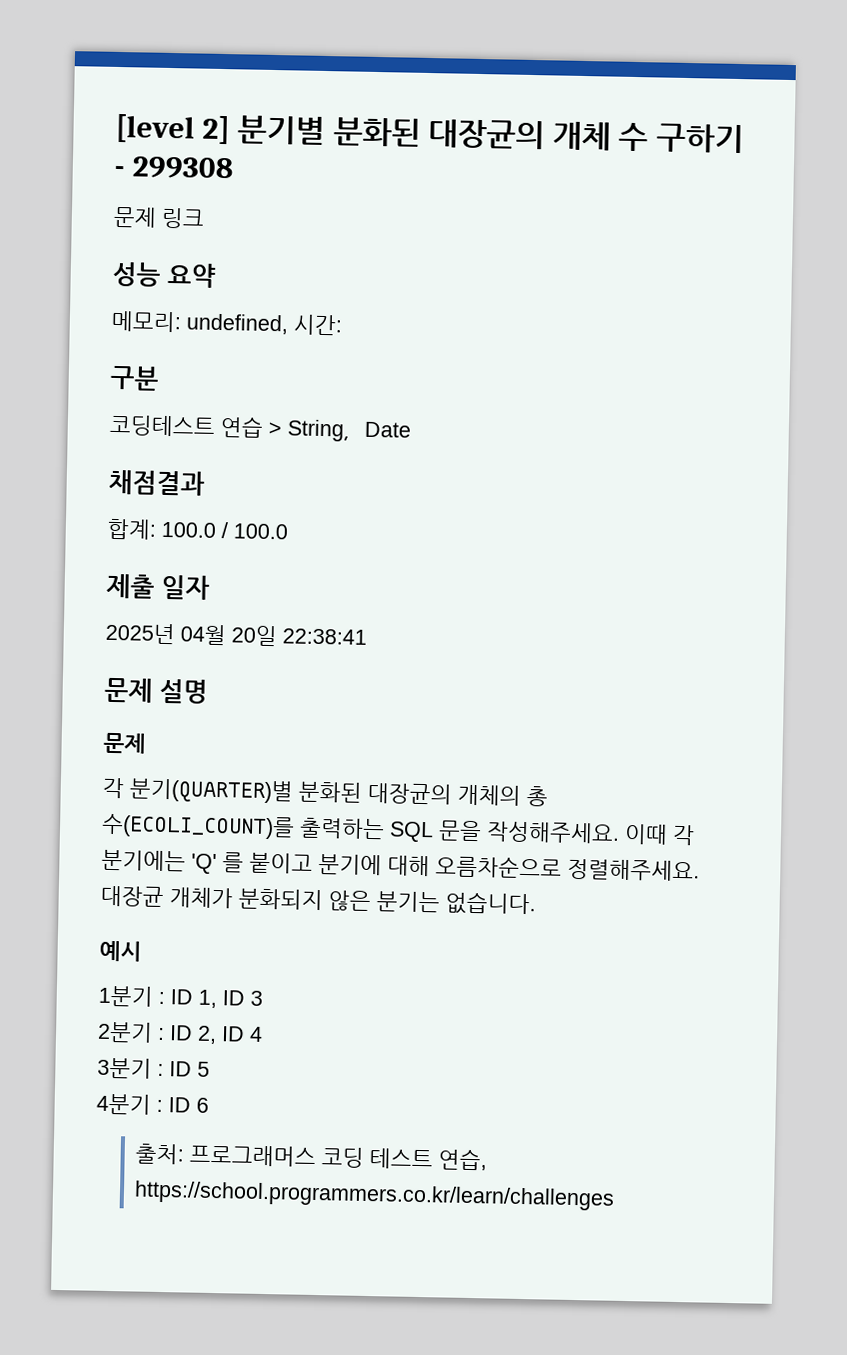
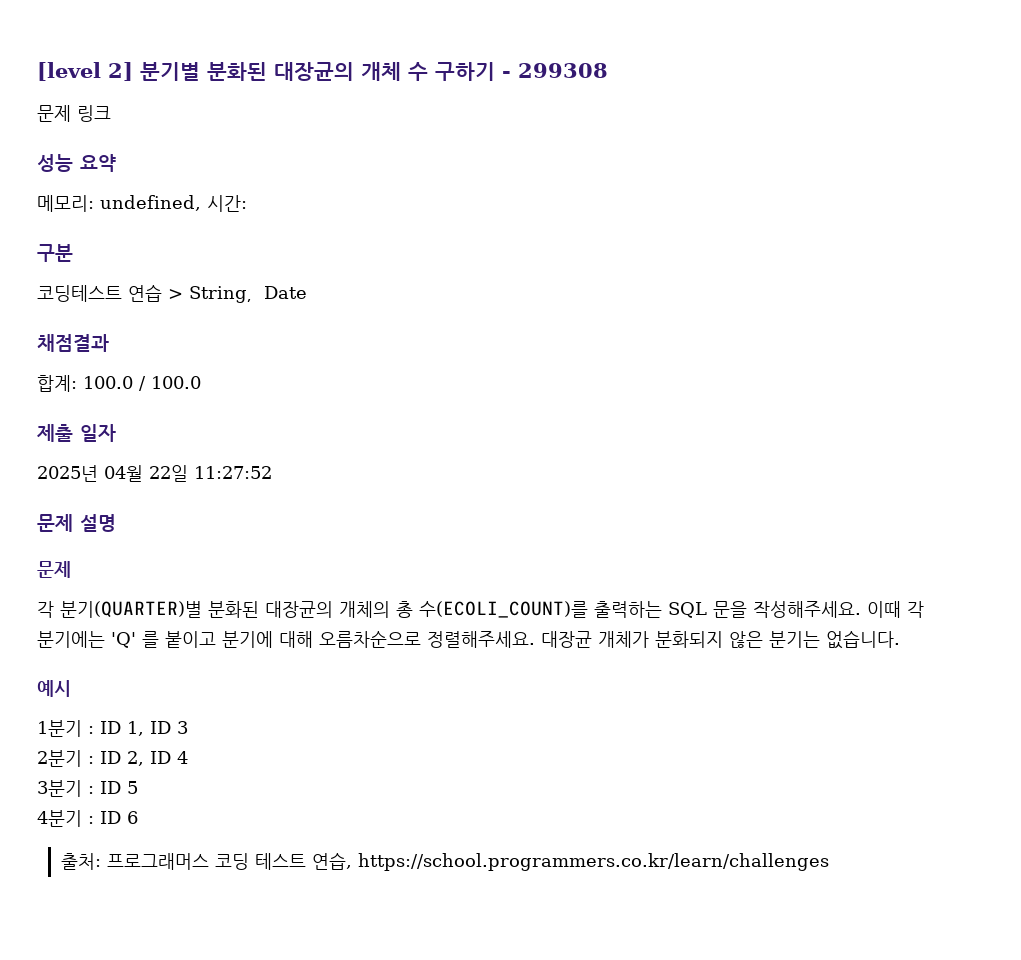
- 2025년 04월 20일 22:38:41
+ 2025년 04월 22일 11:27:52

